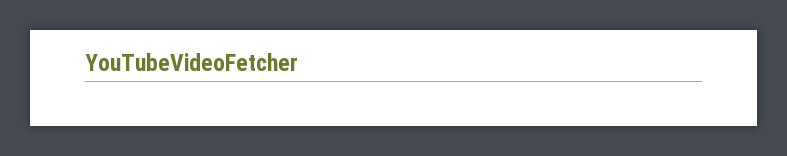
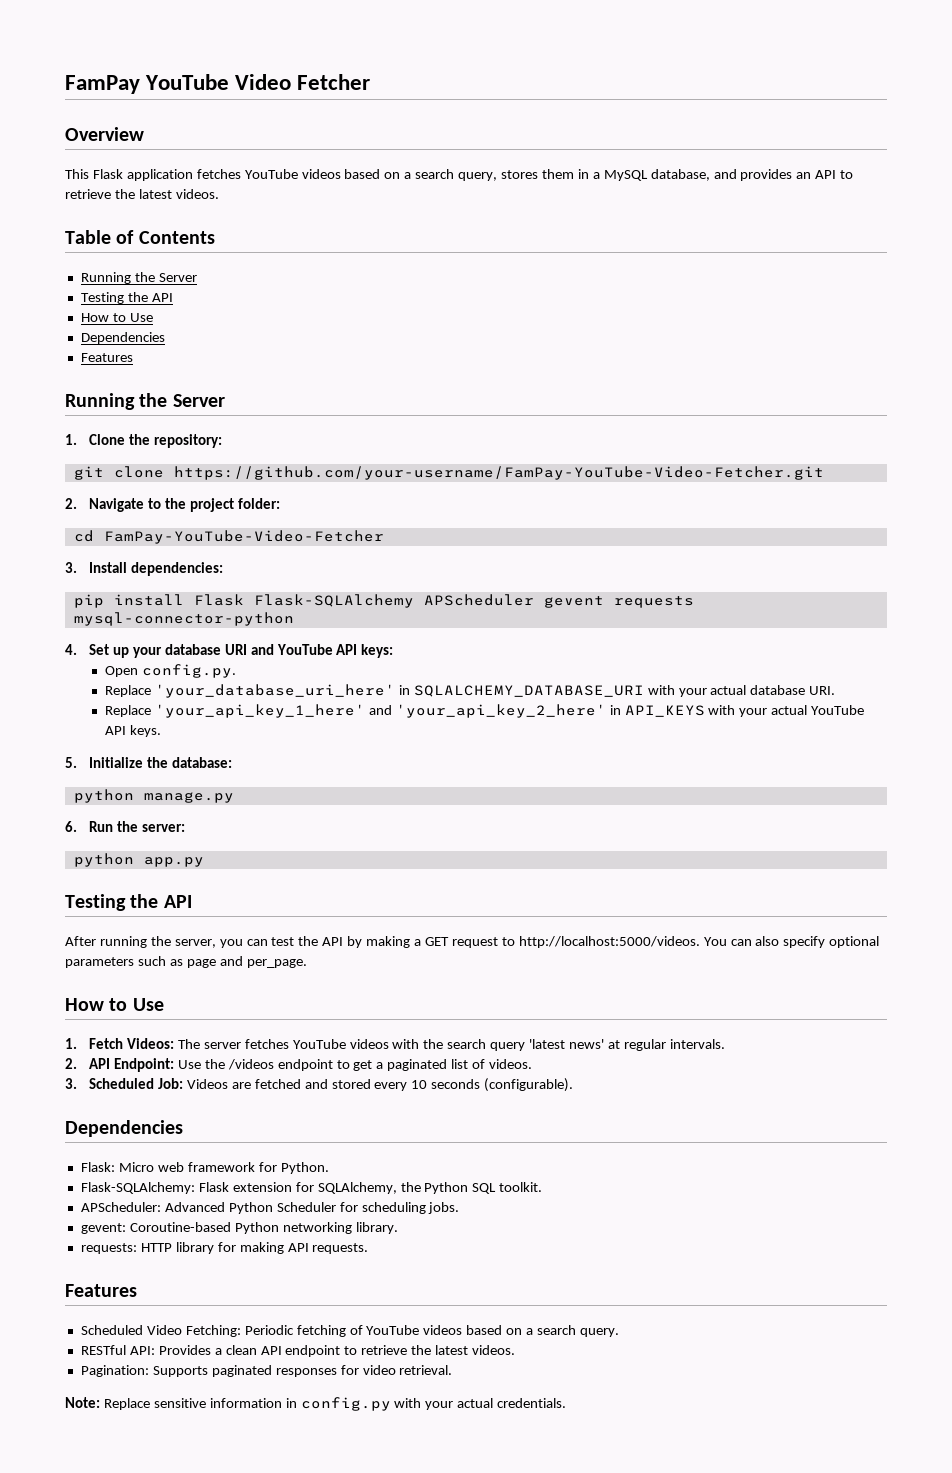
- YouTubeVideoFetcher
+ FamPay YouTube Video Fetcher
+ Overview
+ This Flask application fetches YouTube videos based on a search query, stores them in a MySQL database, and provides an API to retrieve the latest videos.
+ Table of Contents
+ Running the Server
+ Testing the API
+ How to Use
+ Dependencies
+ Features
+ Running the Server
+ 1. Clone the repository:
+ git clone https://github.com/your-username/FamPay-YouTube-Video-Fetcher.git
+ 2. Navigate to the project folder:
+ cd FamPay-YouTube-Video-Fetcher
+ 3. Install dependencies:
+ pip install Flask Flask-SQLAlchemy APScheduler gevent requests mysql-connector-python
+ 4. Set up your database URI and YouTube API keys:
+ Open config.py.
+ Replace 'your_database_uri_here' in SQLALCHEMY_DATABASE_URI with your actual database URI.
+ Replace 'your_api_key_1_here' and 'your_api_key_2_here' in API_KEYS with your actual YouTube API keys.
+ 5. Initialize the database:
+ python manage.py
+ 6. Run the server:
+ python app.py
+ Testing the API
+ After running the server, you can test the API by making a GET request to http://localhost:5000/videos. You can also specify optional parameters such as page and per_page.
+ How to Use
+ 1. Fetch Videos: The server fetches YouTube videos with the search query 'latest news' at regular intervals.
+ 2. API Endpoint: Use the /videos endpoint to get a paginated list of videos.
+ 3. Scheduled Job: Videos are fetched and stored every 10 seconds (configurable).
+ Dependencies
+ Flask: Micro web framework for Python.
+ Flask-SQLAlchemy: Flask extension for SQLAlchemy, the Python SQL toolkit.
+ APScheduler: Advanced Python Scheduler for scheduling jobs.
+ gevent: Coroutine-based Python networking library.
+ requests: HTTP library for making API requests.
+ Features
+ Scheduled Video Fetching: Periodic fetching of YouTube videos based on a search query.
+ RESTful API: Provides a clean API endpoint to retrieve the latest videos.
+ Pagination: Supports paginated responses for video retrieval.
+ Note: Replace sensitive information in config.py with your actual credentials.

